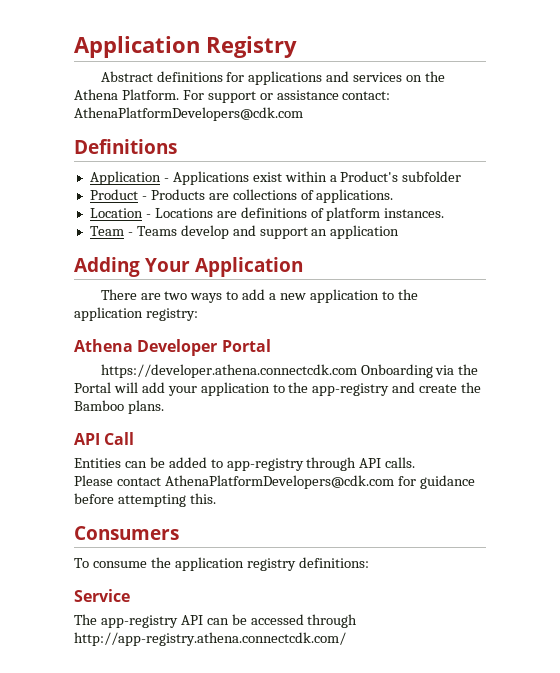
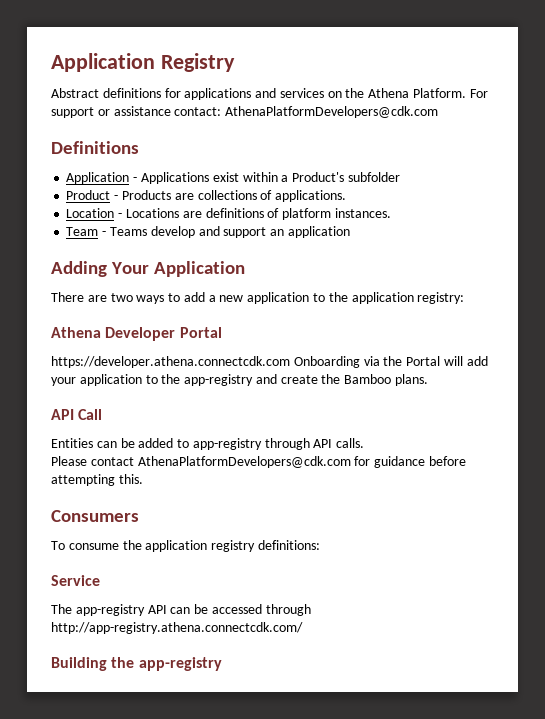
+ Building the app-registry

